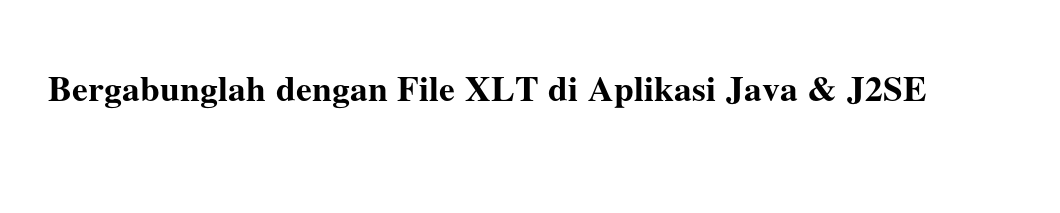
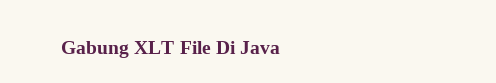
- Bergabunglah dengan File XLT di Aplikasi Java & J2SE
+ Gabung XLT File Di Java

